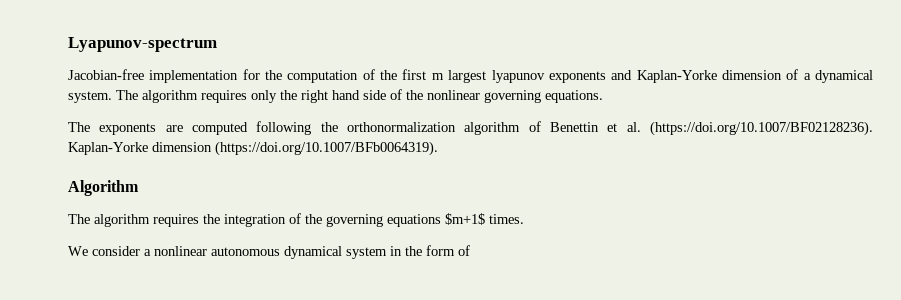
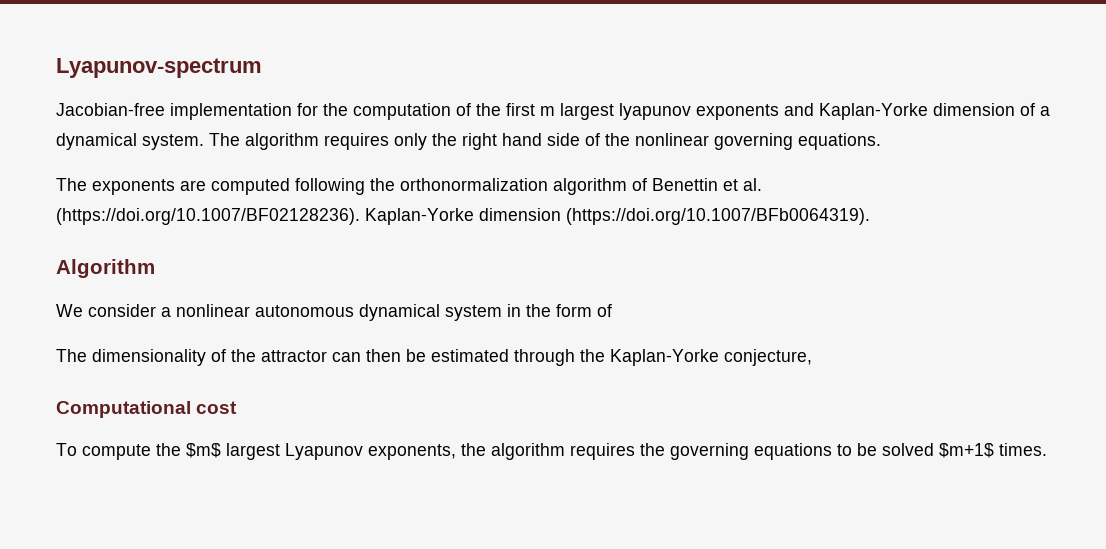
- The algorithm requires the integration of the governing equations $m+1$ times.
+ The dimensionality of the attractor can then be estimated through the Kaplan-Yorke conjecture,
+ Computational cost
+ To compute the $m$ largest Lyapunov exponents, the algorithm requires the governing equations to be solved $m+1$ times.

